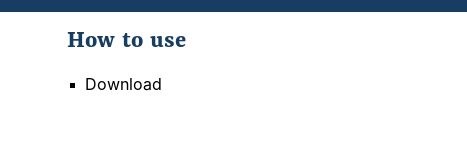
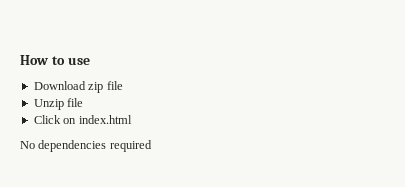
- Download
+ Download zip file
+ Unzip file
+ Click on index.html
+ No dependencies required

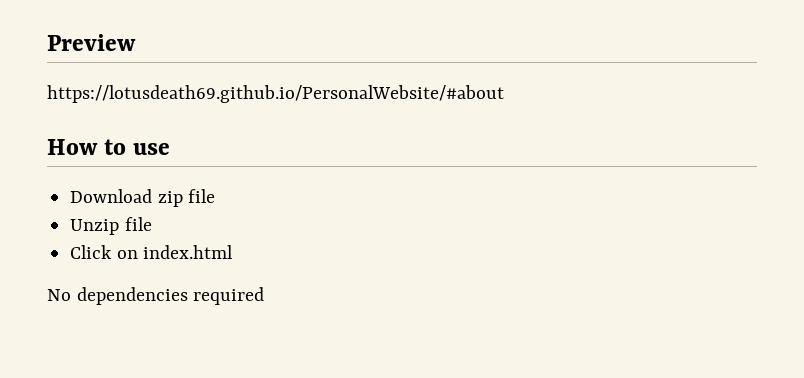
+ Preview
+ https://lotusdeath69.github.io/PersonalWebsite/#about

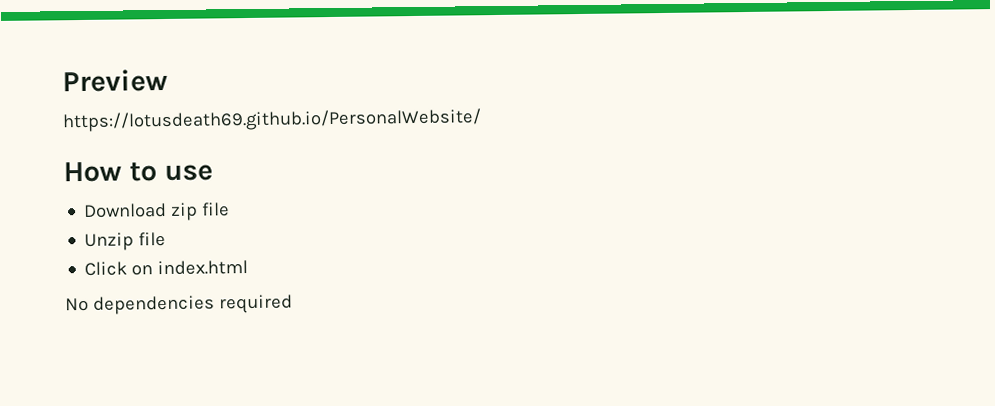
- https://lotusdeath69.github.io/PersonalWebsite/#about
+ https://lotusdeath69.github.io/PersonalWebsite/

